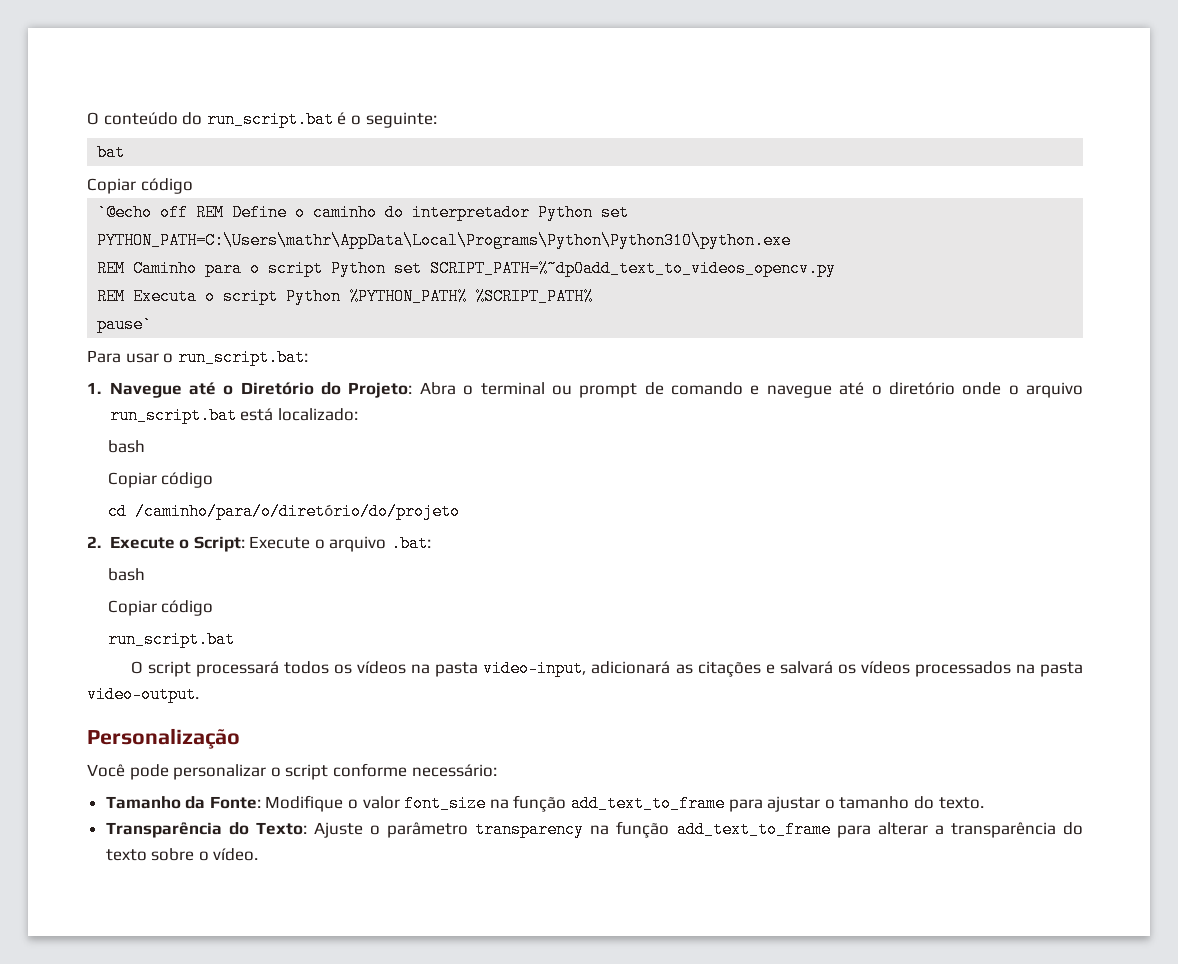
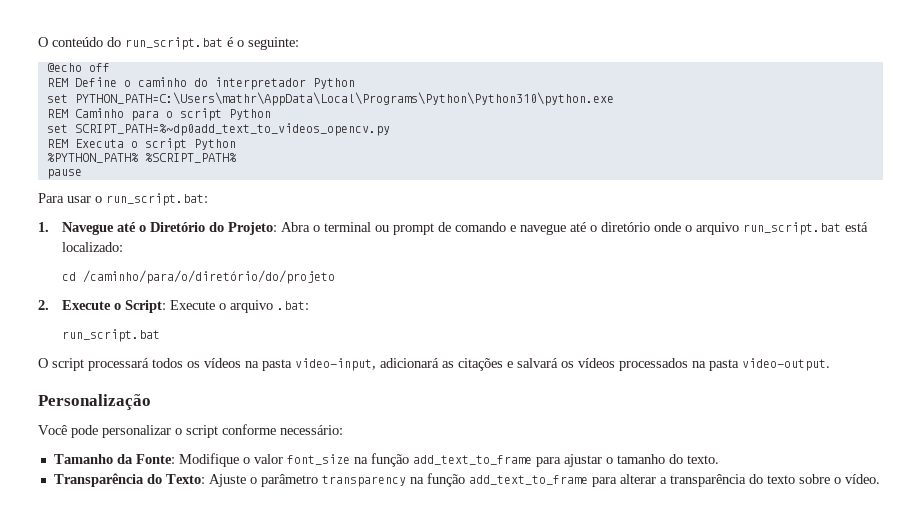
- bat
- Copiar código
- `@echo off REM Define o caminho do interpretador Python set PYTHON_PATH=C:\Users\mathr\AppData\Local\Programs\Python\Python310\python.exe
+ @echo off
+ REM Define o caminho do interpretador Python
+ set PYTHON_PATH=C:\Users\mathr\AppData\Local\Programs\Python\Python310\python.exe
- REM Caminho para o script Python set SCRIPT_PATH=%~dp0add_text_to_videos_opencv.py
+ REM Caminho para o script Python
+ set SCRIPT_PATH=%~dp0add_text_to_videos_opencv.py
- REM Executa o script Python %PYTHON_PATH% %SCRIPT_PATH%
+ REM Executa o script Python
+ %PYTHON_PATH% %SCRIPT_PATH%
- pause`
+ pause
  1. Navegue até o Diretório do Projeto: Abra o terminal ou prompt de comando e navegue até o diretório onde o arquivo run_script.bat está localizado:
- bash
- Copiar código
  2. Execute o Script: Execute o arquivo .bat:
- bash
- Copiar código

